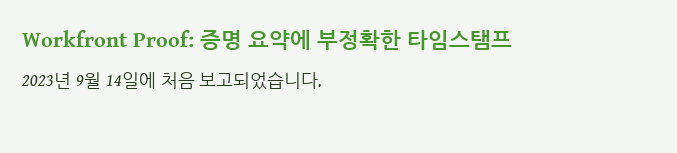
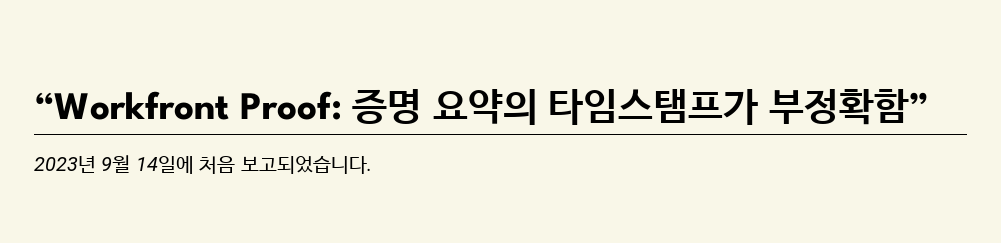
- Workfront Proof: 증명 요약에 부정확한 타임스탬프
+ “Workfront Proof: 증명 요약의 타임스탬프가 부정확함”

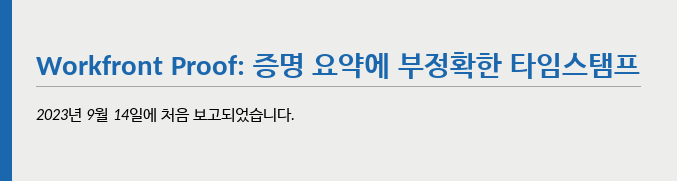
- “Workfront Proof: 증명 요약의 타임스탬프가 부정확함”
+ Workfront Proof: 증명 요약에 부정확한 타임스탬프

